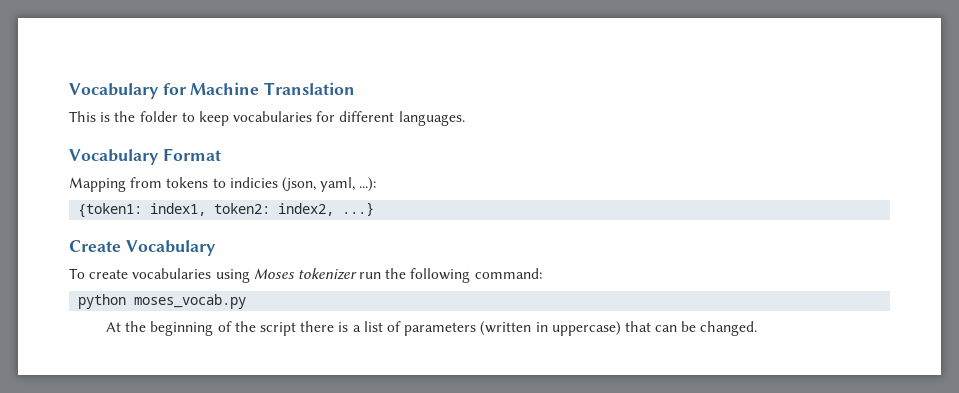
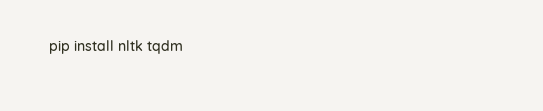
- Vocabulary for Machine Translation
- This is the folder to keep vocabularies for different languages.
- Vocabulary Format
- Mapping from tokens to indicies (json, yaml, ...):
- {token1: index1, token2: index2, ...}
- Create Vocabulary
- To create vocabularies using Moses tokenizer run the following command:
- python moses_vocab.py
- At the beginning of the script there is a list of parameters (written in uppercase) that can be changed.
+ pip install nltk tqdm

